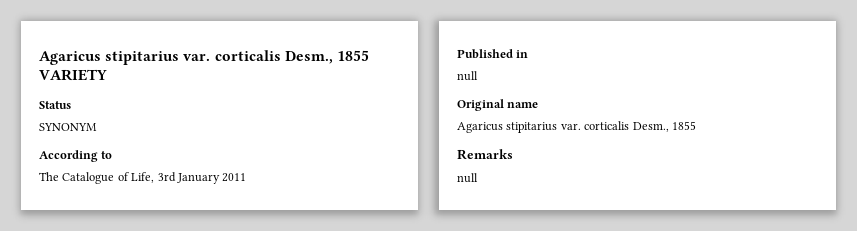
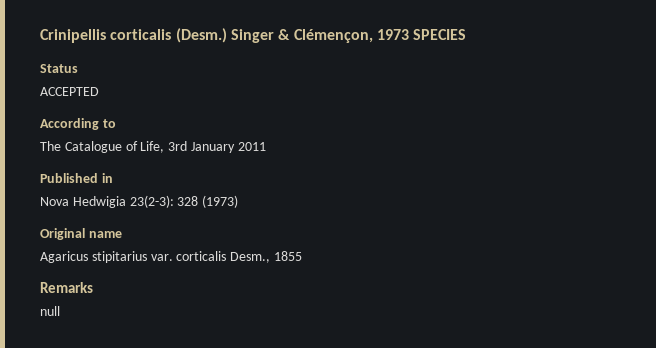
- Agaricus stipitarius var. corticalis Desm., 1855 VARIETY
+ Crinipellis corticalis (Desm.) Singer & Clémençon, 1973 SPECIES
- SYNONYM
+ ACCEPTED
  Published in
- null
+ Nova Hedwigia 23(2-3): 328 (1973)

